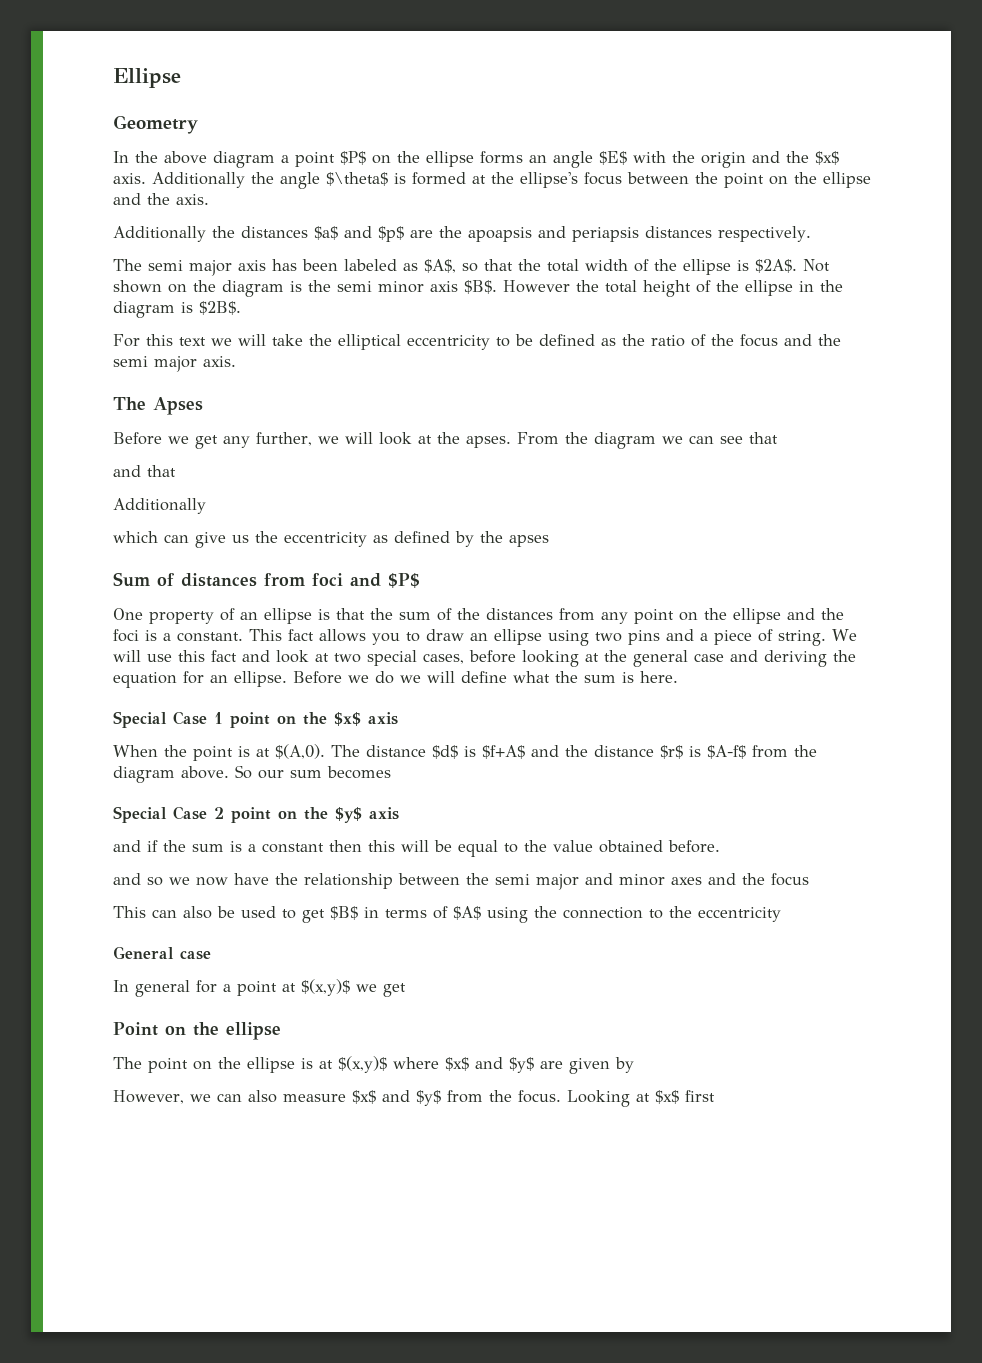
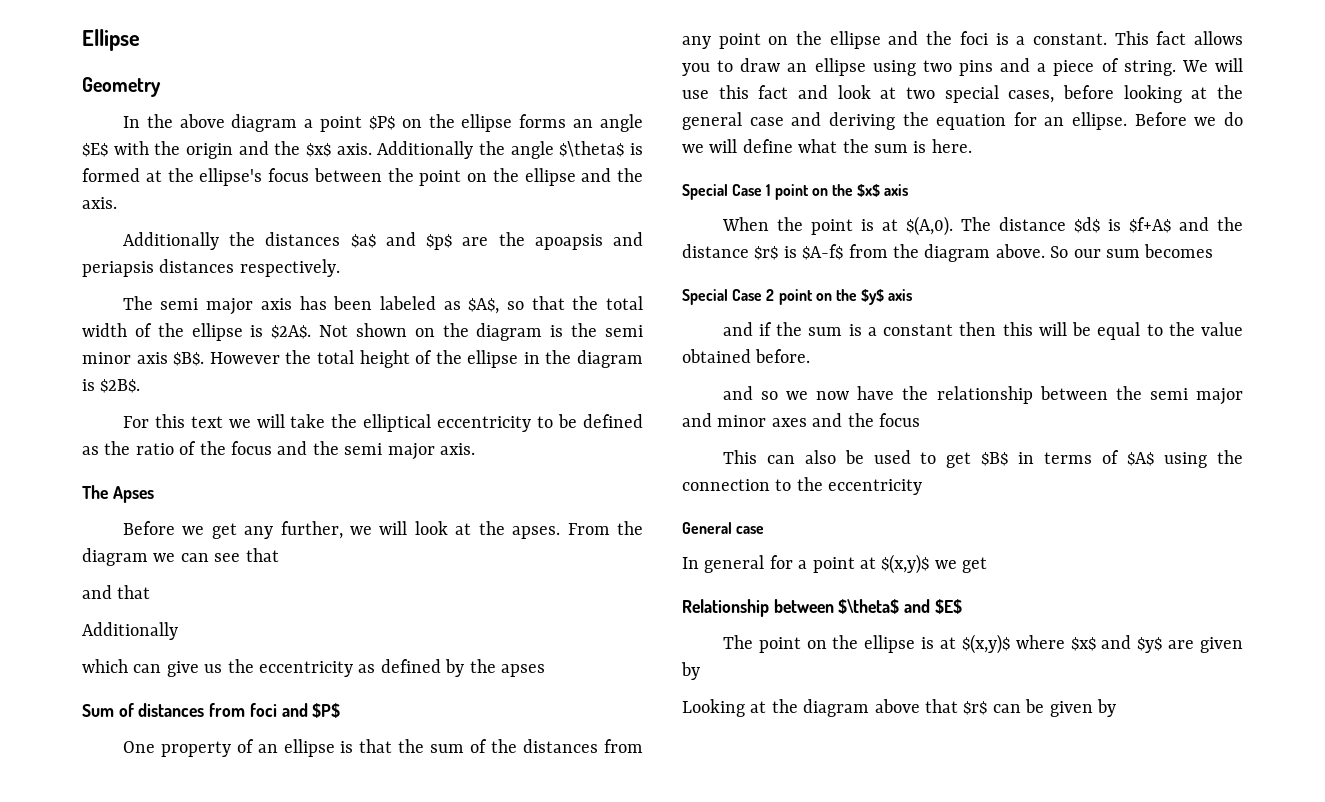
- Point on the ellipse
+ Relationship between $\theta$ and $E$
- However, we can also measure $x$ and $y$ from the focus. Looking at $x$ first
+ Looking at the diagram above that $r$ can be given by

